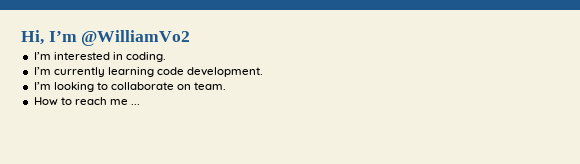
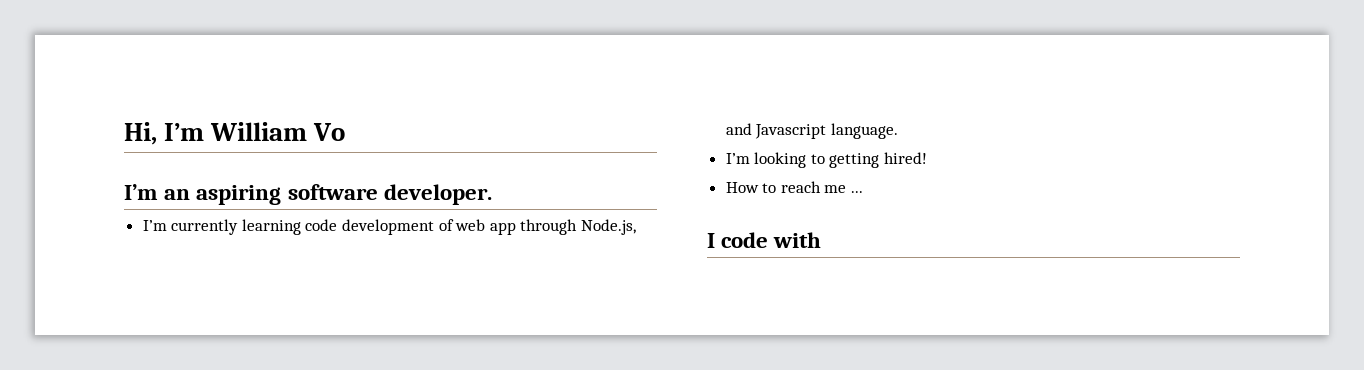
- Hi, I’m @WilliamVo2
- I’m interested in coding.
+ Hi, I’m William Vo
+ I’m an aspiring software developer.
- I’m currently learning code development.
+ I’m currently learning code development of web app through Node.js, and Javascript language.
- I’m looking to collaborate on team.
+ I’m looking to getting hired!
+ I code with

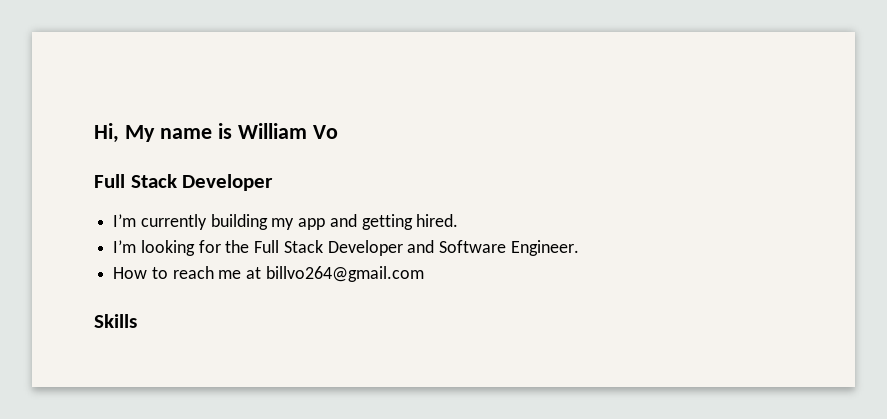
- Hi, I’m William Vo
- I’m an aspiring software developer.
- I’m currently learning code development of web app through Node.js, and Javascript language.
- I’m looking to getting hired!
+ Hi, My name is William Vo
+ Full Stack Developer
+ I’m currently building my app and getting hired.
+ I’m looking for the Full Stack Developer and Software Engineer.
- How to reach me ...
- I code with
+ How to reach me at billvo264@gmail.com
+ Skills

